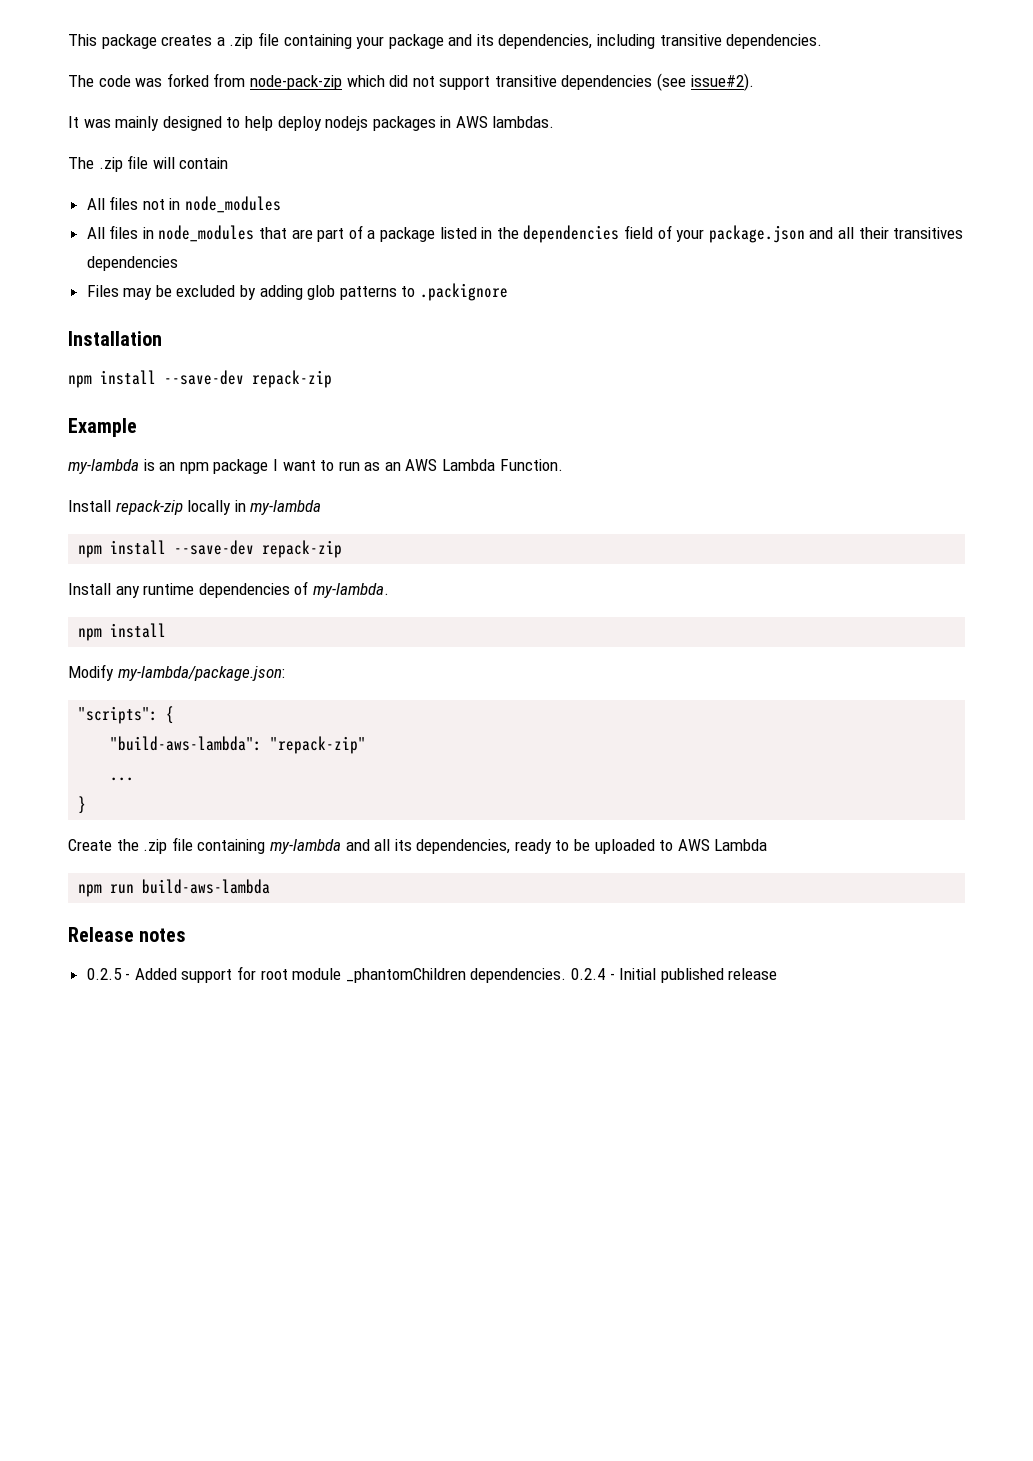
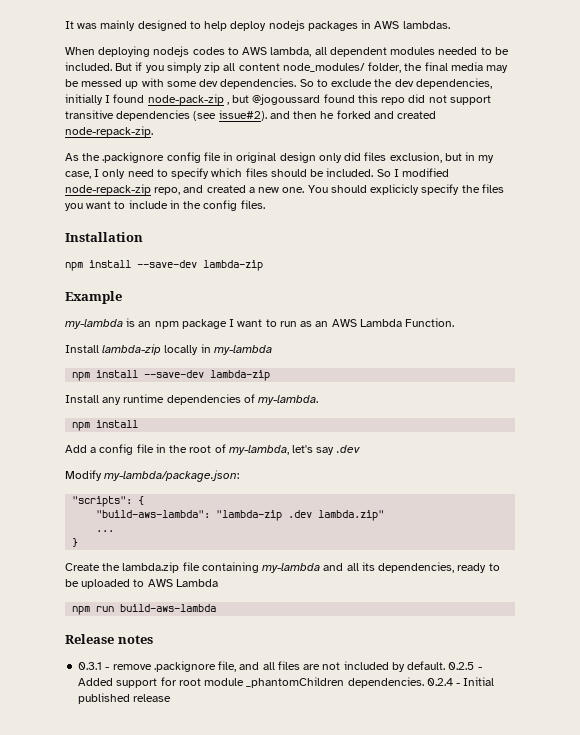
- This package creates a .zip file containing your package and its dependencies, including transitive dependencies.
- The code was forked from node-pack-zip which did not support transitive dependencies (see issue#2).
- The .zip file will contain
- All files not in node_modules
- All files in node_modules that are part of a package listed in the dependencies field of your package.json and all their transitives dependencies
- Files may be excluded by adding glob patterns to .packignore
+ When deploying nodejs codes to AWS lambda, all dependent modules needed to be included. But if you simply zip all content node_modules/ folder, the final media may be messed up with some dev dependencies. So to exclude the dev dependencies, initially I found node-pack-zip , but @jogoussard found this repo did not support transitive dependencies (see issue#2). and then he forked and created node-repack-zip.
+ As the .packignore config file in original design only did files exclusion, but in my case, I only need to specify which files should be included. So I modified node-repack-zip repo, and created a new one. You should explicicly specify the files you want to include in the config files.
  Installation
- npm install --save-dev repack-zip
+ npm install --save-dev lambda-zip
- Install repack-zip locally in my-lambda
- npm install --save-dev repack-zip
+ Install lambda-zip locally in my-lambda
+ npm install --save-dev lambda-zip
+ Add a config file in the root of my-lambda, let's say .dev
- "build-aws-lambda": "repack-zip"
+ "build-aws-lambda": "lambda-zip .dev lambda.zip"
- Create the .zip file containing my-lambda and all its dependencies, ready to be uploaded to AWS Lambda
+ Create the lambda.zip file containing my-lambda and all its dependencies, ready to be uploaded to AWS Lambda
+ 0.3.1 - remove .packignore file, and all files are not included by default.

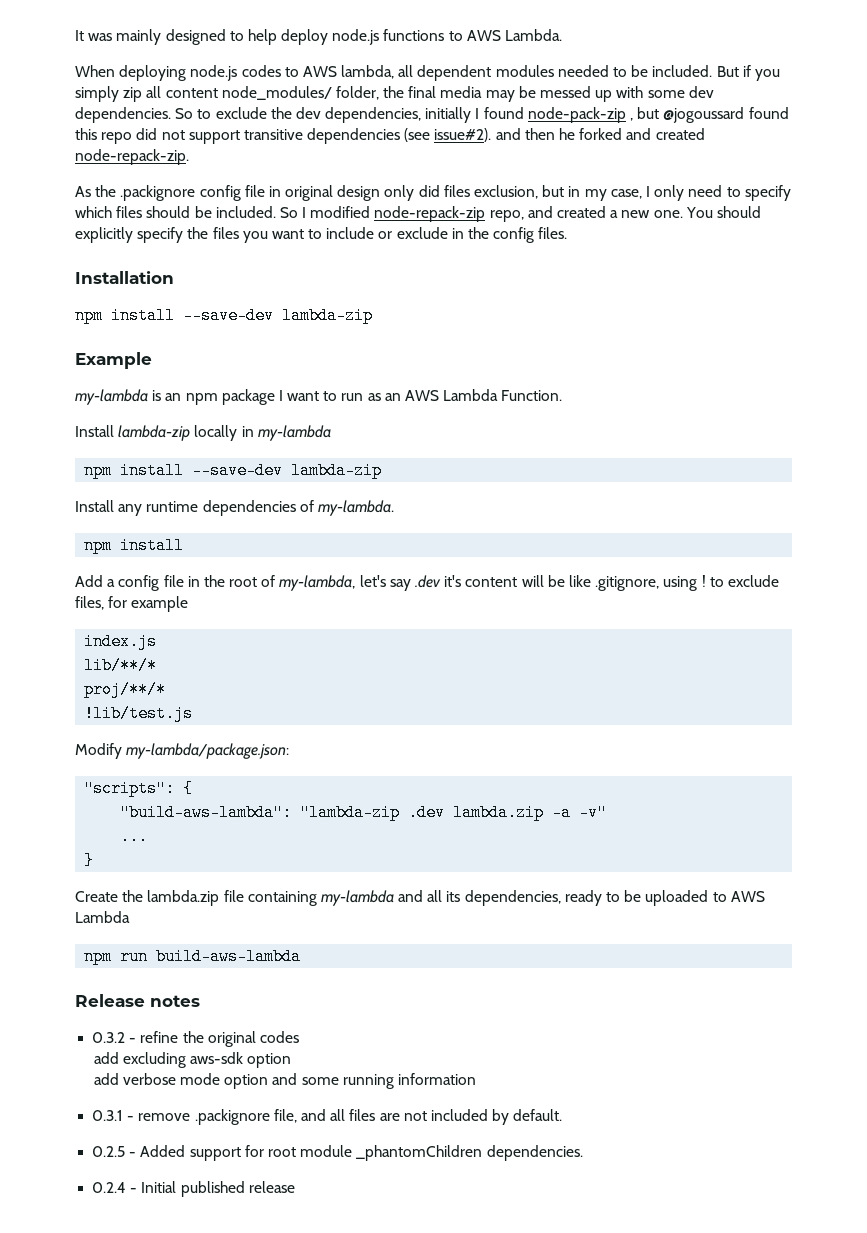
- It was mainly designed to help deploy nodejs packages in AWS lambdas.
+ It was mainly designed to help deploy node.js functions to AWS Lambda.
- When deploying nodejs codes to AWS lambda, all dependent modules needed to be included.
+ When deploying node.js codes to AWS lambda, all dependent modules needed to be included.
- You should explicicly specify the files you want to include in the config files.
+ You should explicitly specify the files you want to include or exclude in the config files.
- Add a config file in the root of my-lambda, let's say .dev
+ Add a config file in the root of my-lambda, let's say .dev it's content will be like .gitignore, using ! to exclude files, for example
+ index.js
+ lib/**/*
+ proj/**/*
+ !lib/test.js
- "build-aws-lambda": "lambda-zip .dev lambda.zip"
+ "build-aws-lambda": "lambda-zip .dev lambda.zip -a -v"
+ 0.3.2 - refine the original codes
+ add excluding aws-sdk option
+ add verbose mode option and some running information
- 0.3.1 - remove .packignore file, and all files are not included by default. 0.2.5 - Added support for root module _phantomChildren dependencies. 0.2.4 - Initial published release
+ 0.3.1 - remove .packignore file, and all files are not included by default.
+ 0.2.5 - Added support for root module _phantomChildren dependencies.
+ 0.2.4 - Initial published release

